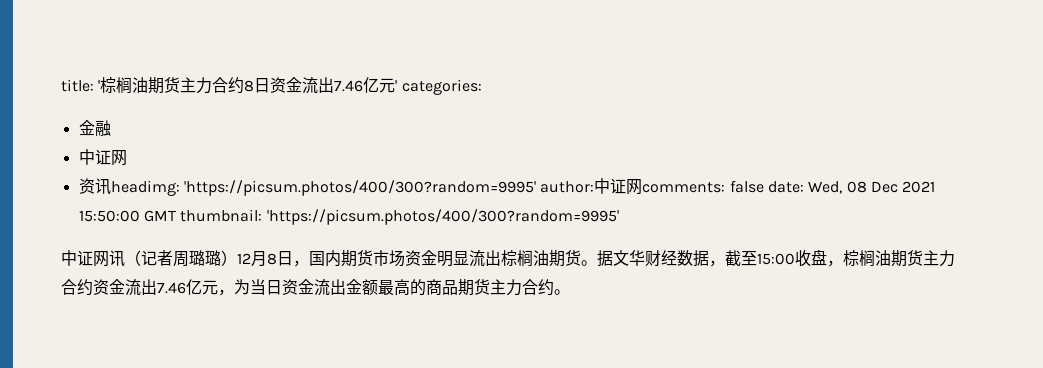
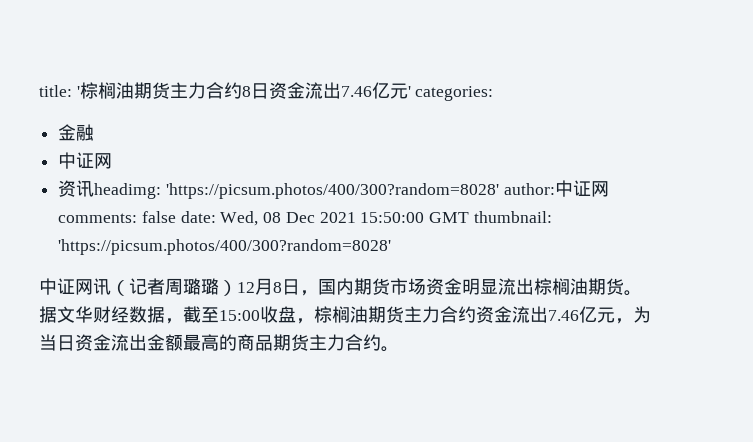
- 资讯headimg: 'https://picsum.photos/400/300?random=9995' author:中证网comments: false date: Wed, 08 Dec 2021 15:50:00 GMT thumbnail: 'https://picsum.photos/400/300?random=9995'
+ 资讯headimg: 'https://picsum.photos/400/300?random=8028' author:中证网comments: false date: Wed, 08 Dec 2021 15:50:00 GMT thumbnail: 'https://picsum.photos/400/300?random=8028'

